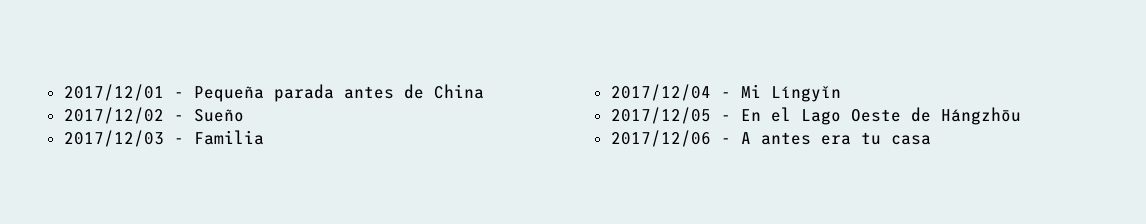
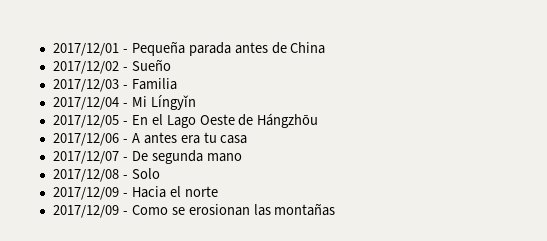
+ 2017/12/07 - De segunda mano
+ 2017/12/08 - Solo
+ 2017/12/09 - Hacia el norte
+ 2017/12/09 - Como se erosionan las montañas

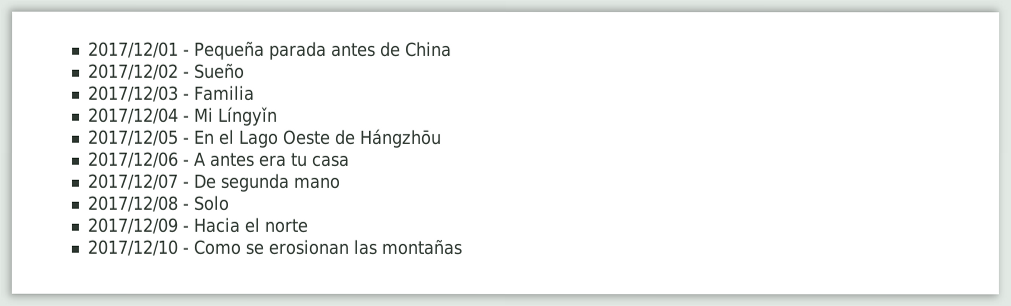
- 2017/12/09 - Como se erosionan las montañas
+ 2017/12/10 - Como se erosionan las montañas

